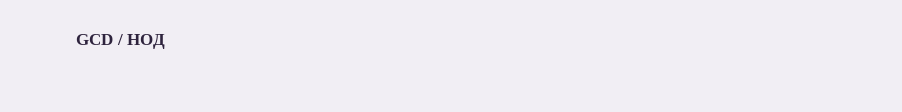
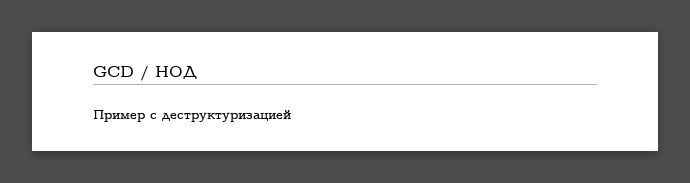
+ Пример с деструктуризацией

